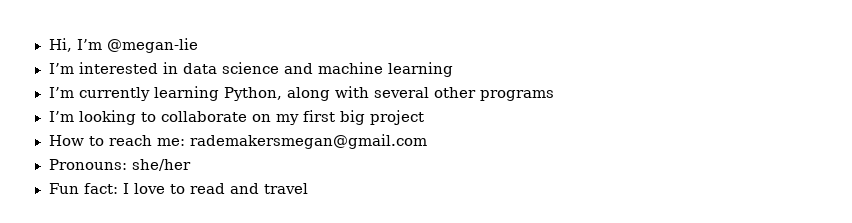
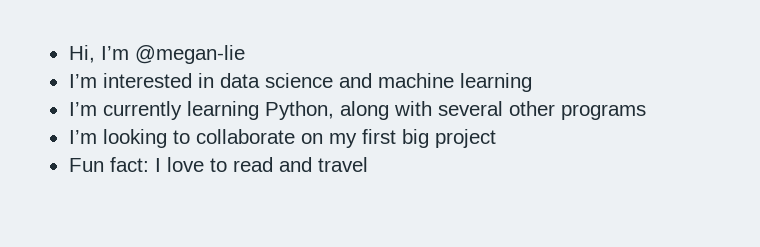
- How to reach me: rademakersmegan@gmail.com
- Pronouns: she/her

